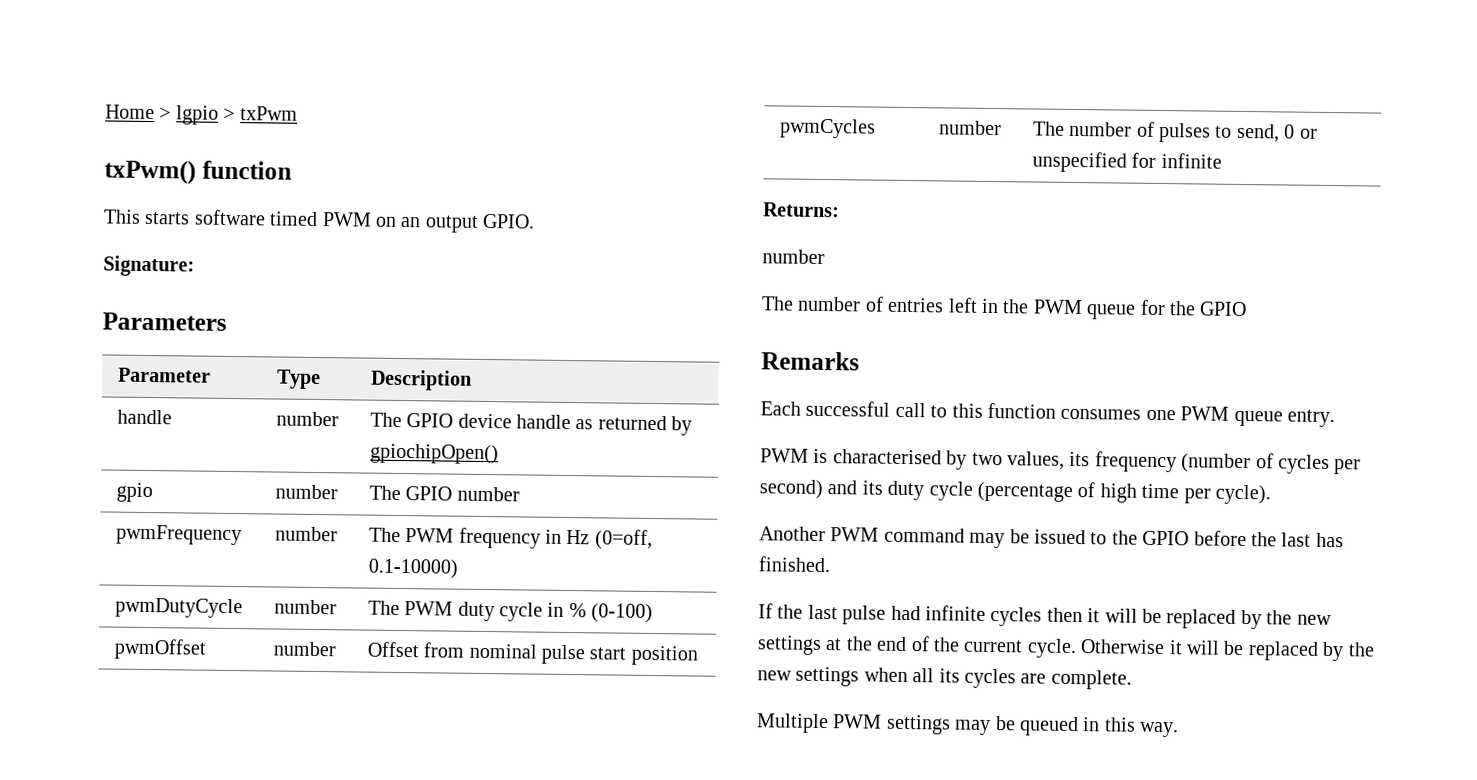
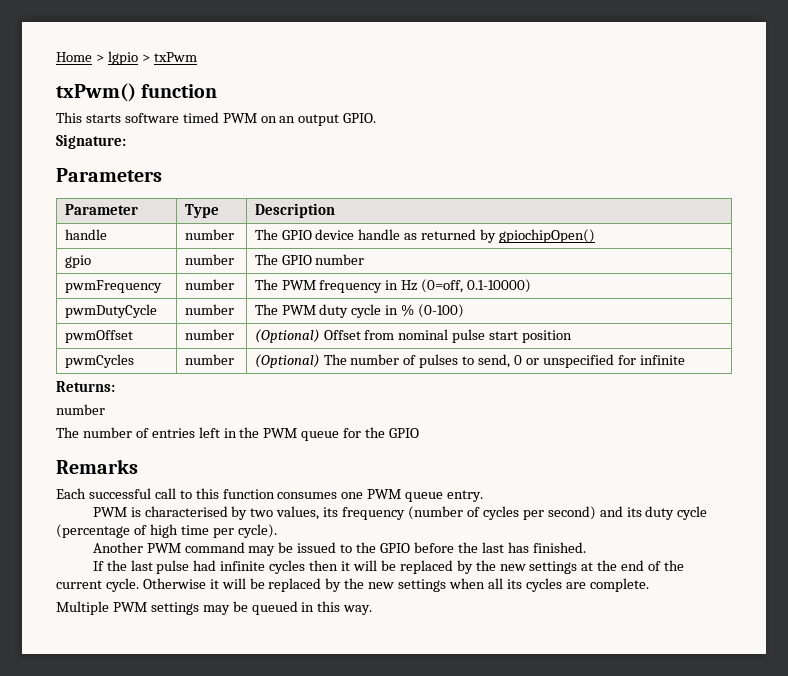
- pwmOffset | number | Offset from nominal pulse start position
+ pwmOffset | number | (Optional) Offset from nominal pulse start position
- pwmCycles | number | The number of pulses to send, 0 or unspecified for infinite
+ pwmCycles | number | (Optional) The number of pulses to send, 0 or unspecified for infinite

